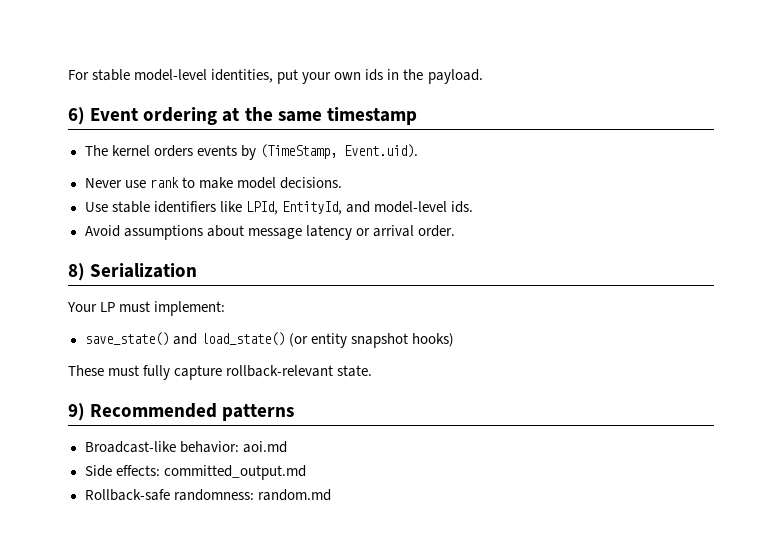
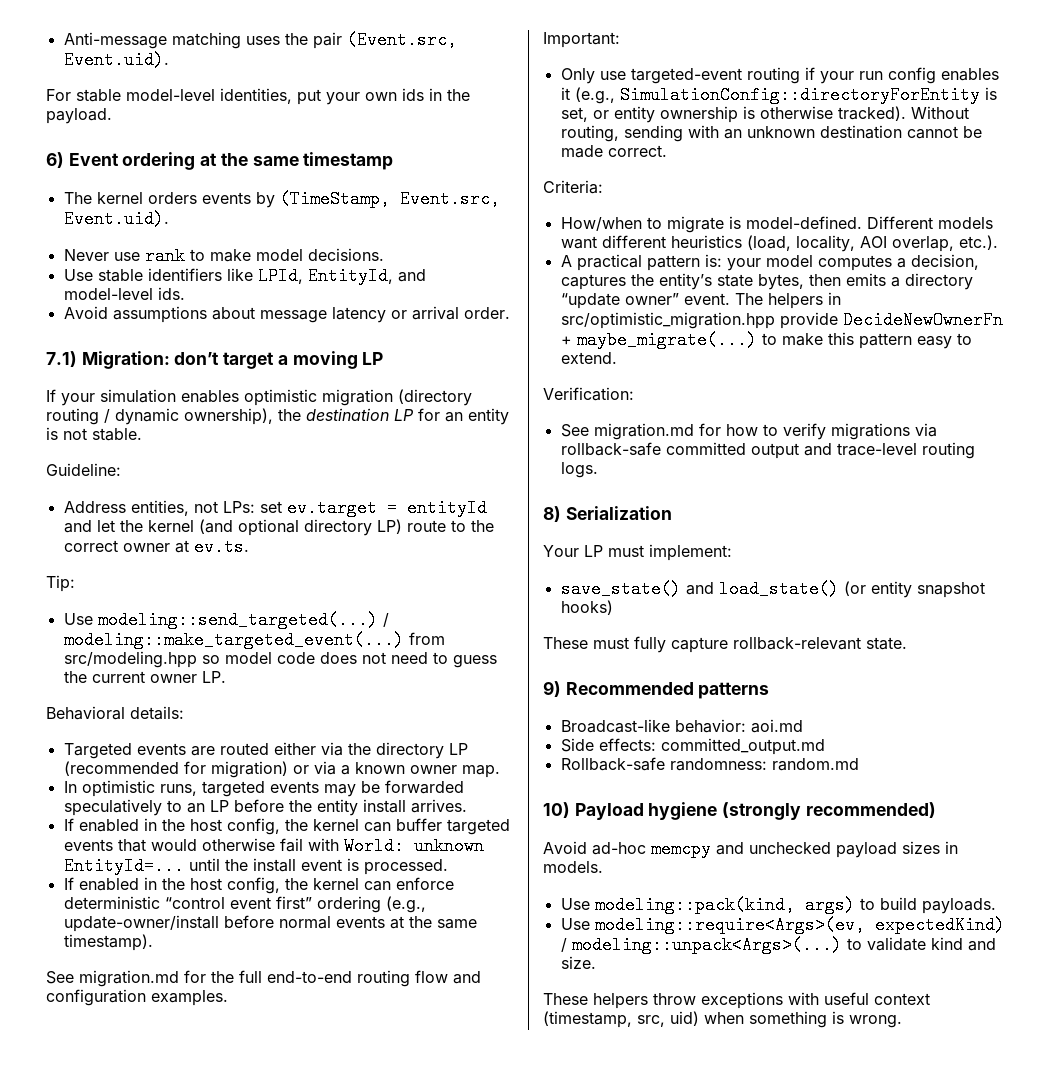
+ Anti-message matching uses the pair (Event.src, Event.uid).
- The kernel orders events by (TimeStamp, Event.uid).
+ The kernel orders events by (TimeStamp, Event.src, Event.uid).
+ 7.1) Migration: don’t target a moving LP
+ If your simulation enables optimistic migration (directory routing / dynamic ownership), the destination LP for an entity is not stable.
+ Guideline:
+ Address entities, not LPs: set ev.target = entityId and let the kernel (and optional directory LP) route to the correct owner at ev.ts.
+ Tip:
+ Use modeling::send_targeted(...) / modeling::make_targeted_event(...) from src/modeling.hpp so model code does not need to guess the current owner LP.
+ Behavioral details:
+ Targeted events are routed either via the directory LP (recommended for migration) or via a known owner map.
+ In optimistic runs, targeted events may be forwarded speculatively to an LP before the entity install arrives.
+ If enabled in the host config, the kernel can buffer targeted events that would otherwise fail with World: unknown EntityId=... until the install event is processed.
+ If enabled in the host config, the kernel can enforce deterministic “control event first” ordering (e.g., update-owner/install before normal events at the same timestamp).
+ See migration.md for the full end-to-end routing flow and configuration examples.
+ Important:
+ Only use targeted-event routing if your run config enables it (e.g., SimulationConfig::directoryForEntity is set, or entity ownership is otherwise tracked). Without routing, sending with an unknown destination cannot be made correct.
+ Criteria:
+ How/when to migrate is model-defined. Different models want different heuristics (load, locality, AOI overlap, etc.).
+ A practical pattern is: your model computes a decision, captures the entity’s state bytes, then emits a directory “update owner” event. The helpers in src/optimistic_migration.hpp provide DecideNewOwnerFn + maybe_migrate(...) to make this pattern easy to extend.
+ Verification:
+ See migration.md for how to verify migrations via rollback-safe committed output and trace-level routing logs.
+ 10) Payload hygiene (strongly recommended)
+ Avoid ad-hoc memcpy and unchecked payload sizes in models.
+ Use modeling::pack(kind, args) to build payloads.
+ Use modeling::require<Args>(ev, expectedKind) / modeling::unpack<Args>(...) to validate kind and size.
+ These helpers throw exceptions with useful context (timestamp, src, uid) when something is wrong.

